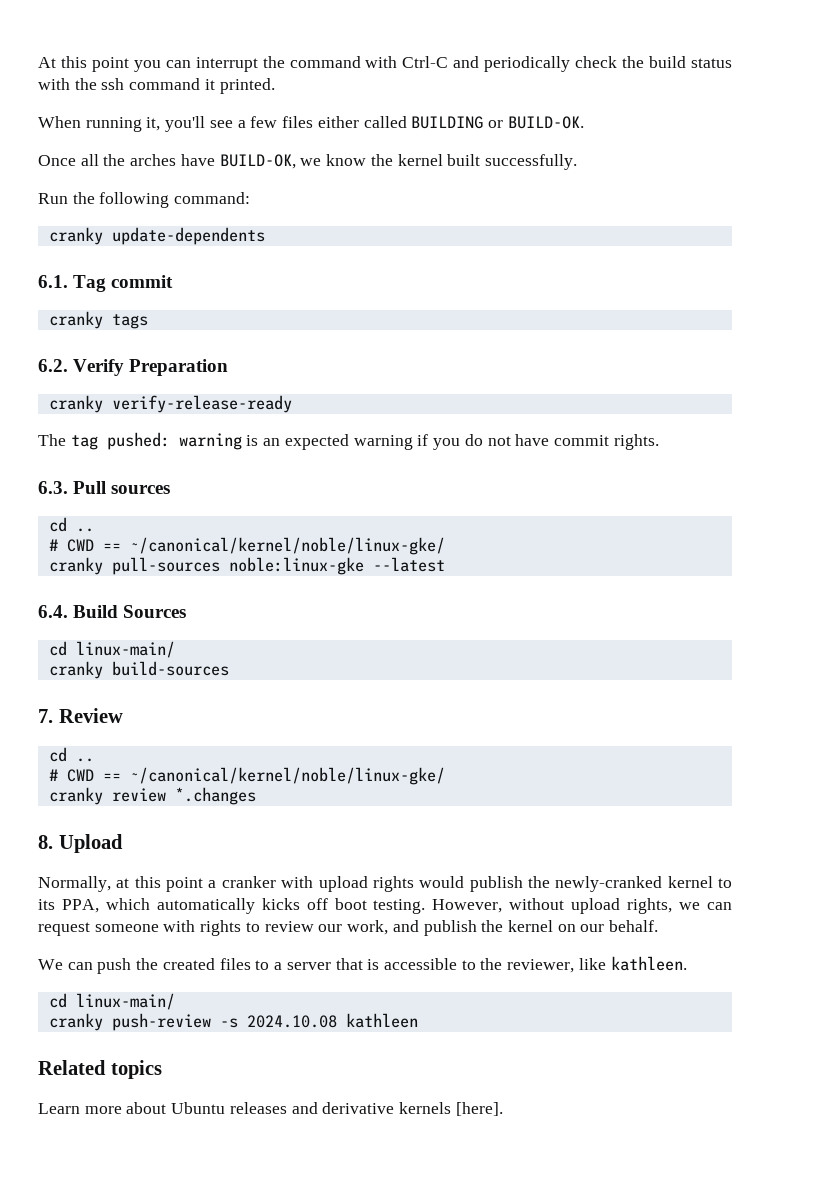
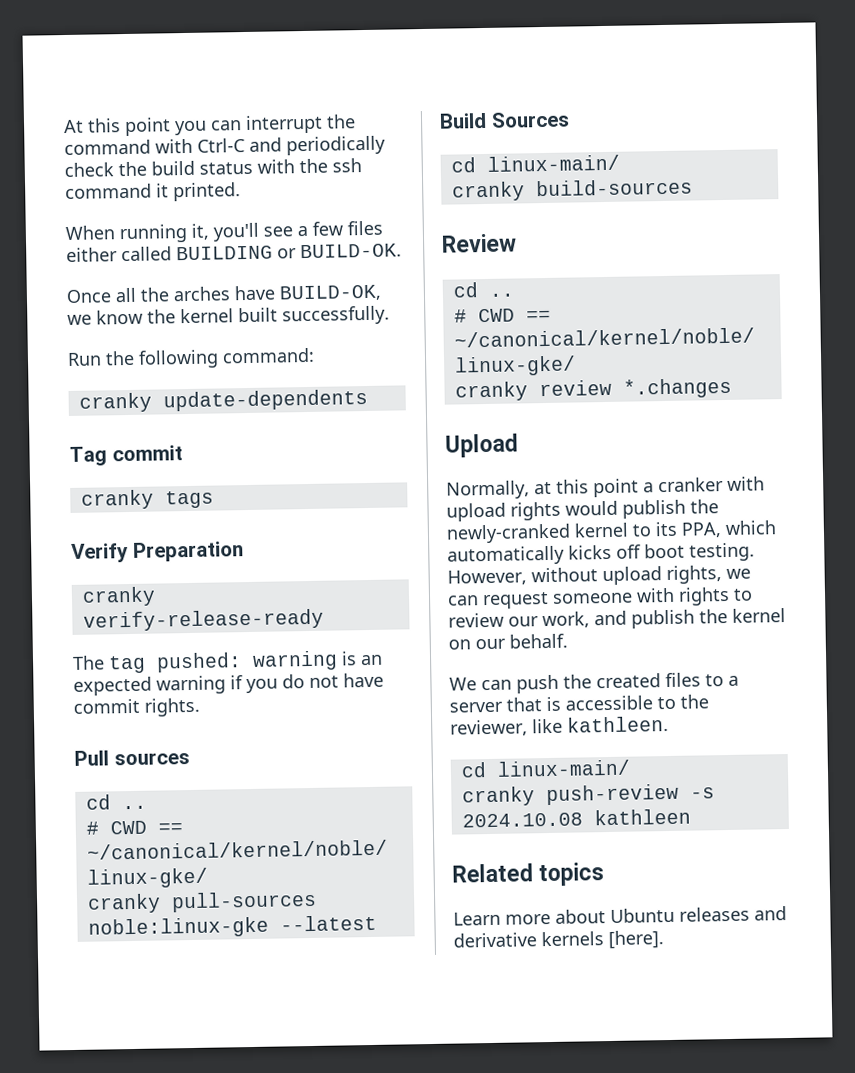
- 6.1. Tag commit
+ Tag commit
- 6.2. Verify Preparation
+ Verify Preparation
- 6.3. Pull sources
+ Pull sources
- 6.4. Build Sources
+ Build Sources
- 7. Review
+ Review
- 8. Upload
+ Upload

